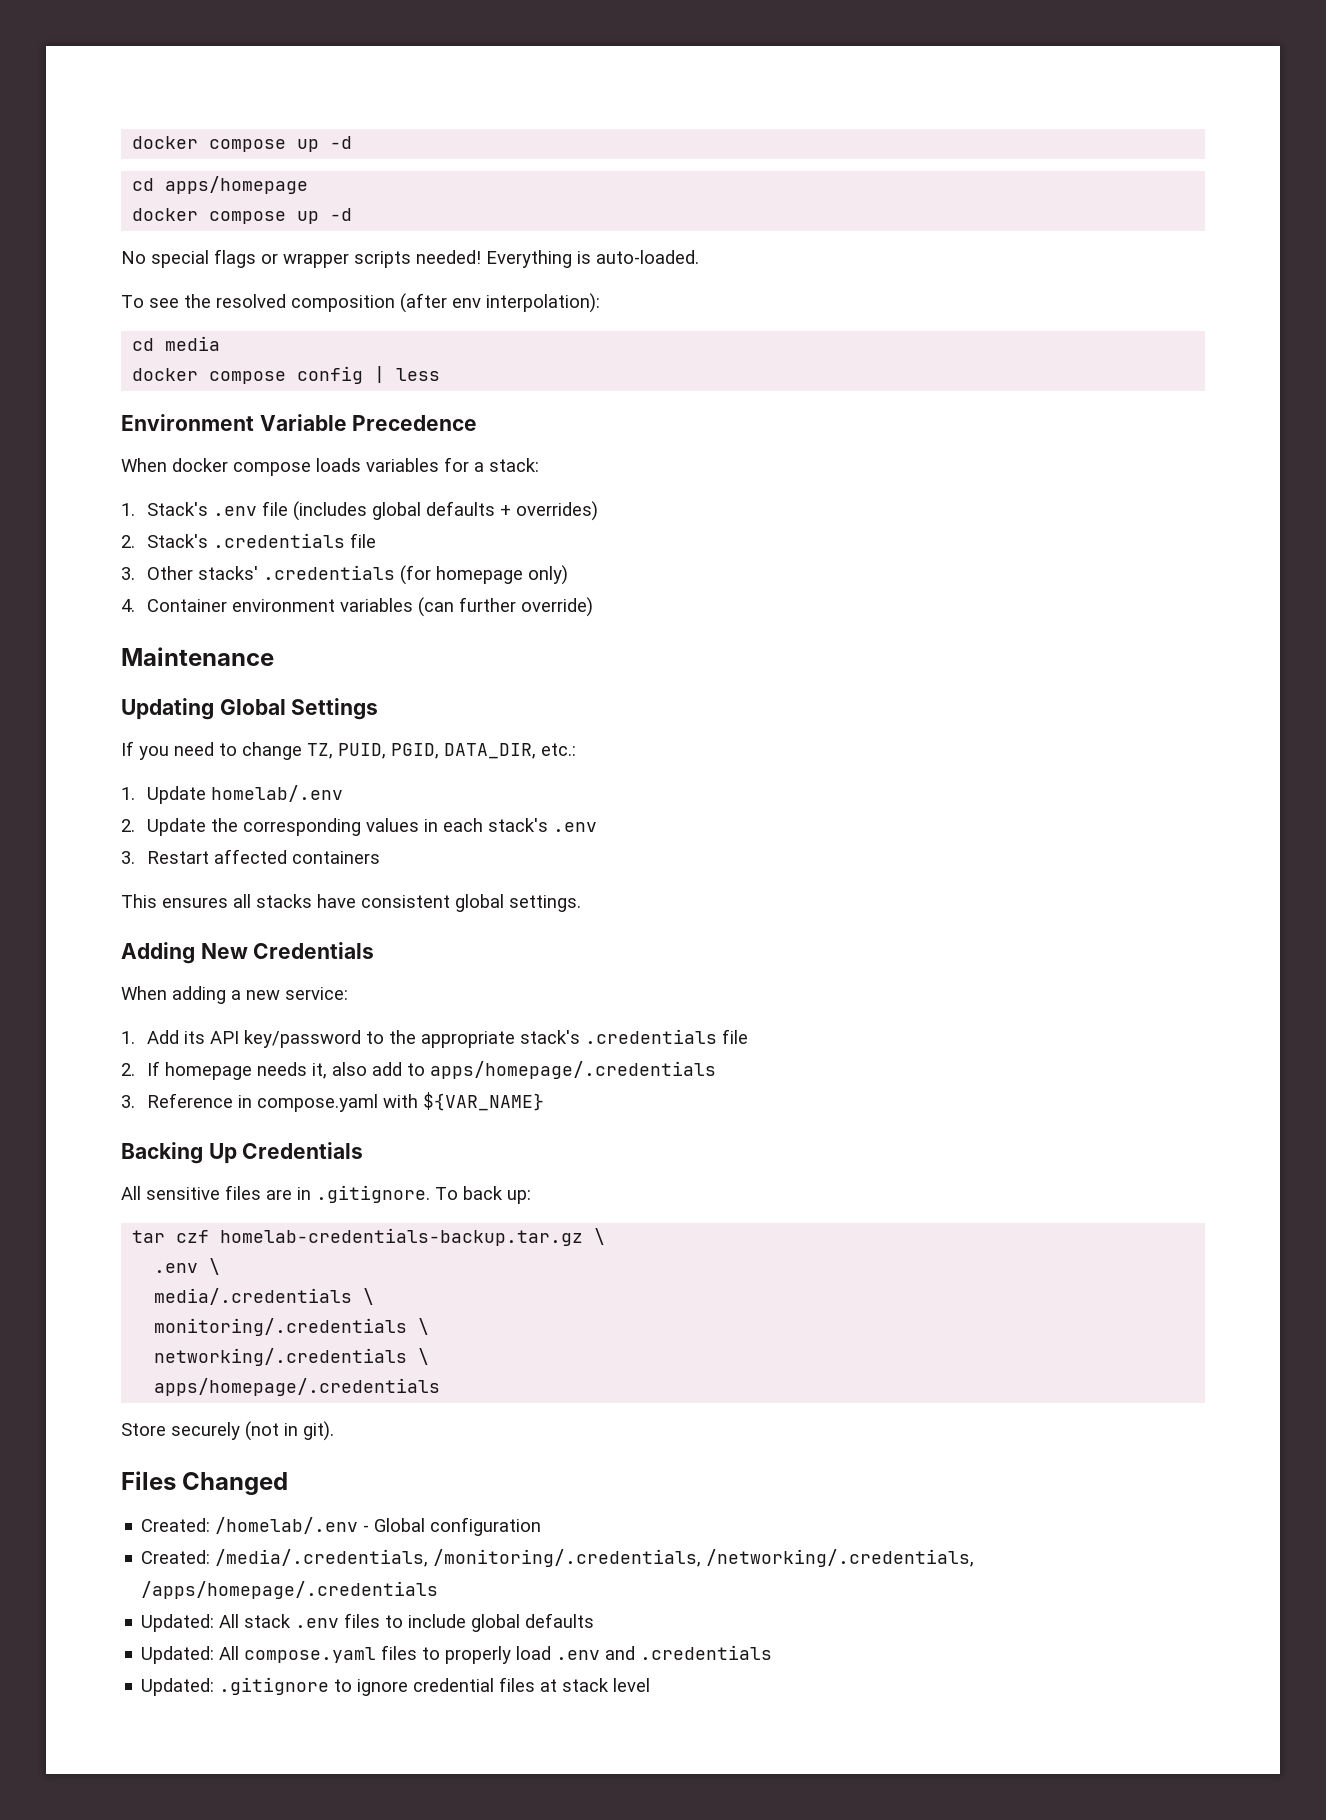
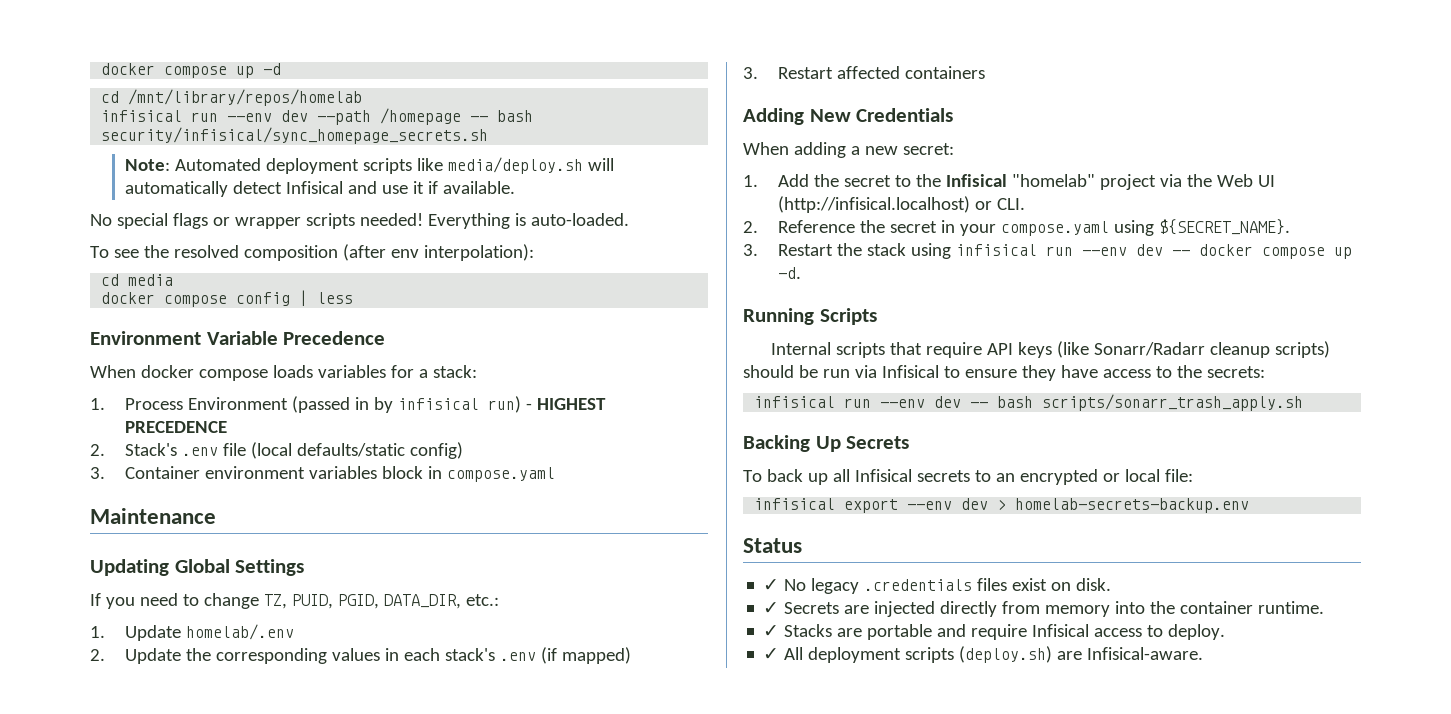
- cd apps/homepage
- docker compose up -d
+ cd /mnt/library/repos/homelab
+ infisical run --env dev --path /homepage -- bash security/infisical/sync_homepage_secrets.sh
+ Note: Automated deployment scripts like media/deploy.sh will automatically detect Infisical and use it if available.
- 1. Stack's .env file (includes global defaults + overrides)
- 2. Stack's .credentials file
- 3. Other stacks' .credentials (for homepage only)
- 4. Container environment variables (can further override)
+ 1. Process Environment (passed in by infisical run) - HIGHEST PRECEDENCE
+ 2. Stack's .env file (local defaults/static config)
+ 3. Container environment variables block in compose.yaml
- 2. Update the corresponding values in each stack's .env
+ 2. Update the corresponding values in each stack's .env (if mapped)
- This ensures all stacks have consistent global settings.
- When adding a new service:
+ When adding a new secret:
- 1. Add its API key/password to the appropriate stack's .credentials file
- 2. If homepage needs it, also add to apps/homepage/.credentials
- 3. Reference in compose.yaml with ${VAR_NAME}
- Backing Up Credentials
- All sensitive files are in .gitignore. To back up:
- tar czf homelab-credentials-backup.tar.gz \
- .env \
- media/.credentials \
- monitoring/.credentials \
- networking/.credentials \
- apps/homepage/.credentials
- Store securely (not in git).
- Files Changed
- Created: /homelab/.env - Global configuration
- Created: /media/.credentials, /monitoring/.credentials, /networking/.credentials, /apps/homepage/.credentials
- Updated: All stack .env files to include global defaults
- Updated: All compose.yaml files to properly load .env and .credentials
- Updated: .gitignore to ignore credential files at stack level
+ 1. Add the secret to the Infisical "homelab" project via the Web UI (http://infisical.localhost) or CLI.
+ 2. Reference the secret in your compose.yaml using ${SECRET_NAME}.
+ 3. Restart the stack using infisical run --env dev -- docker compose up -d.
+ Running Scripts
+ Internal scripts that require API keys (like Sonarr/Radarr cleanup scripts) should be run via Infisical to ensure they have access to the secrets:
+ infisical run --env dev -- bash scripts/sonarr_trash_apply.sh
+ Backing Up Secrets
+ To back up all Infisical secrets to an encrypted or local file:
+ infisical export --env dev > homelab-secrets-backup.env
+ Status
+ ✓ No legacy .credentials files exist on disk.
+ ✓ Secrets are injected directly from memory into the container runtime.
+ ✓ Stacks are portable and require Infisical access to deploy.
+ ✓ All deployment scripts (deploy.sh) are Infisical-aware.

